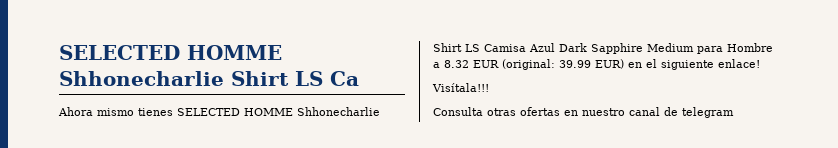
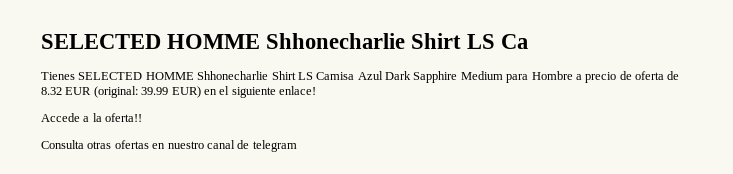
- Ahora mismo tienes SELECTED HOMME Shhonecharlie Shirt LS Camisa Azul Dark Sapphire Medium para Hombre a 8.32 EUR (original: 39.99 EUR) en el siguiente enlace!
+ Tienes SELECTED HOMME Shhonecharlie Shirt LS Camisa Azul Dark Sapphire Medium para Hombre a precio de oferta de 8.32 EUR (original: 39.99 EUR) en el siguiente enlace!
- Visítala!!!
+ Accede a la oferta!!

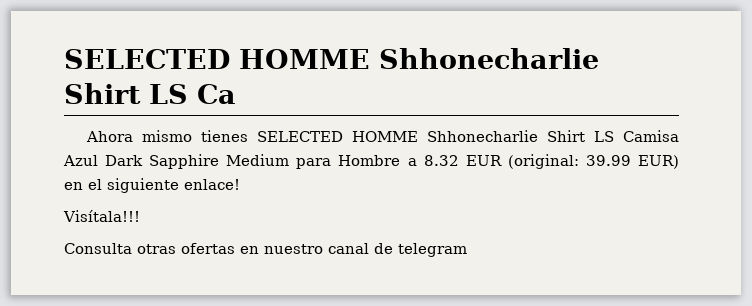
- Tienes SELECTED HOMME Shhonecharlie Shirt LS Camisa Azul Dark Sapphire Medium para Hombre a precio de oferta de 8.32 EUR (original: 39.99 EUR) en el siguiente enlace!
+ Ahora mismo tienes SELECTED HOMME Shhonecharlie Shirt LS Camisa Azul Dark Sapphire Medium para Hombre a 8.32 EUR (original: 39.99 EUR) en el siguiente enlace!
- Accede a la oferta!!
+ Visítala!!!

